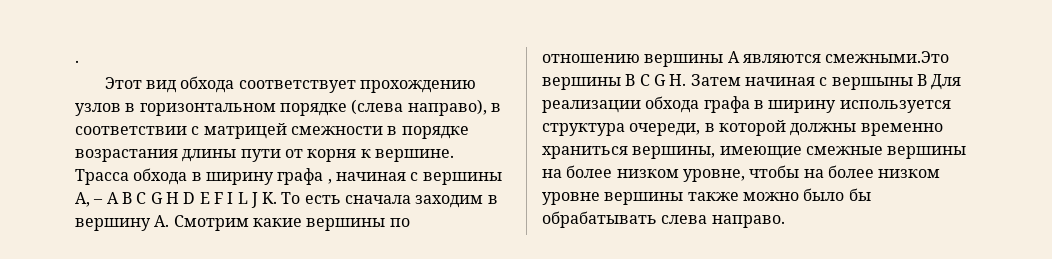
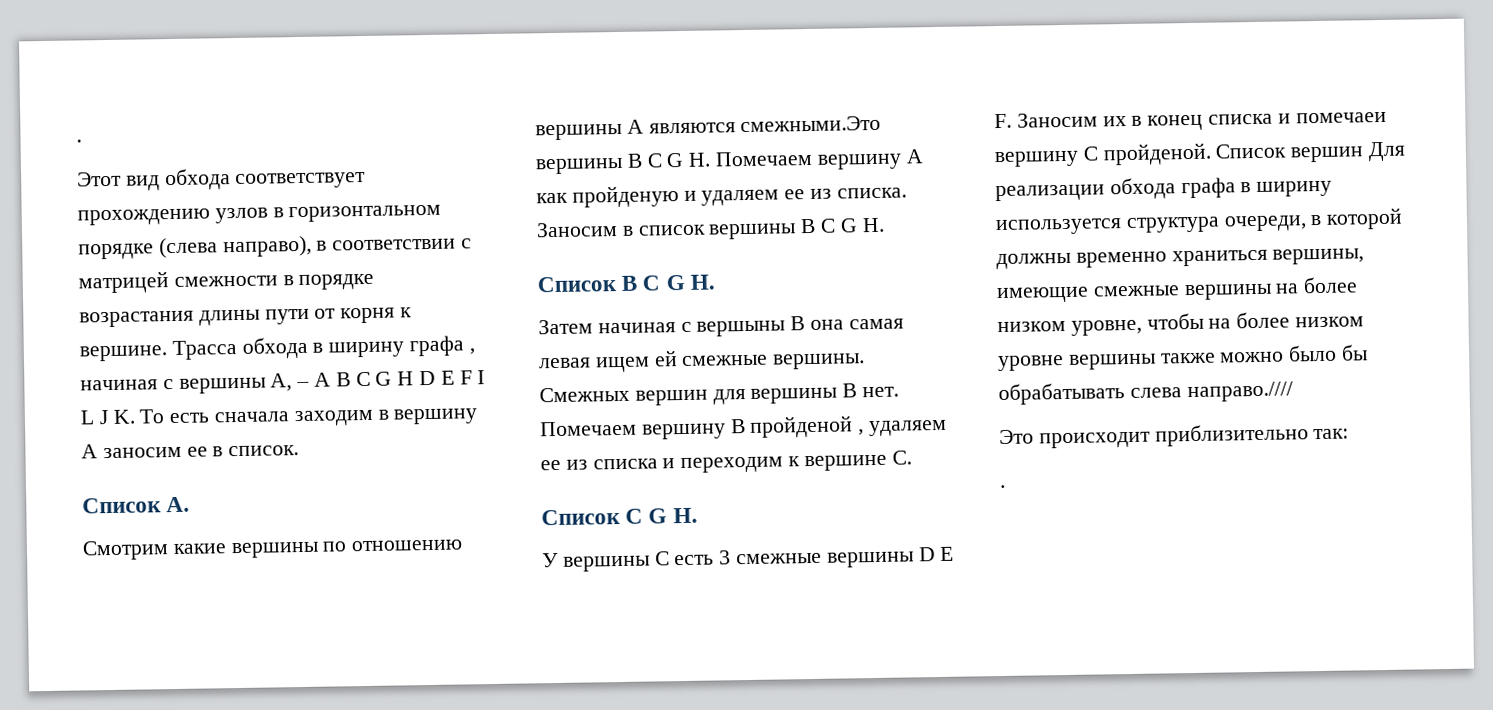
- Трасса обхода в ширину графа , начиная с вершины А, – A B C G H D E F I L J K. То есть сначала заходим в вершину А. Смотрим какие вершины по отношению вершины А являются смежными.Это вершины B C G H. Затем начиная с вершыны В Для реализации обхода графа в ширину используется структура очереди, в которой должны временно храниться вершины, имеющие смежные вершины на более низком уровне, чтобы на более низком уровне вершины также можно было бы обрабатывать слева направо.
+ Трасса обхода в ширину графа , начиная с вершины А, – A B C G H D E F I L J K. То есть сначала заходим в вершину А заносим ее в список.
+ Список А.
+ Смотрим какие вершины по отношению вершины А являются смежными.Это вершины B C G H. Помечаем вершину А как пройденую и удаляем ее из списка. Заносим в список вершины B C G H.
+ Список B C G H.
+ Затем начиная с вершыны В она самая левая ищем ей смежные вершины. Смежных вершин для вершины В нет. Помечаем вершину В пройденой , удаляем ее из списка и переходим к вершине С.
+ Список C G H.
+ У вершины С есть 3 смежные вершины D E F. Заносим их в конец списка и помечаеи вершину С пройденой. Список вершин Для реализации обхода графа в ширину используется структура очереди, в которой должны временно храниться вершины, имеющие смежные вершины на более низком уровне, чтобы на более низком уровне вершины также можно было бы обрабатывать слева направо.////
+ Это происходит приблизительно так:
+ .

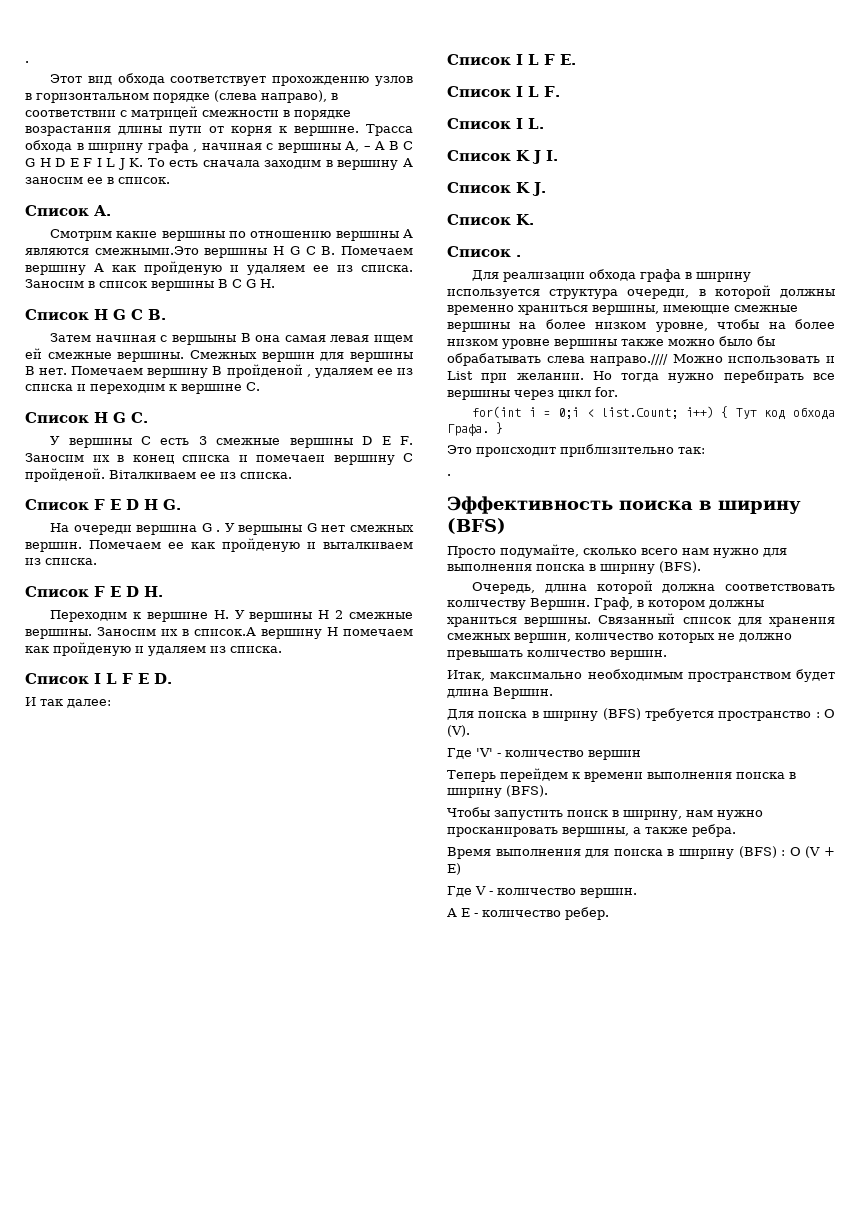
- Смотрим какие вершины по отношению вершины А являются смежными.Это вершины B C G H. Помечаем вершину А как пройденую и удаляем ее из списка.
+ Смотрим какие вершины по отношению вершины А являются смежными.Это вершины H G C B. Помечаем вершину А как пройденую и удаляем ее из списка.
- Список B C G H.
+ Список H G C B.
- Список C G H.
+ Список H G C.
- Список вершин Для реализации обхода графа в ширину используется структура очереди, в которой должны временно храниться вершины, имеющие смежные вершины на более низком уровне, чтобы на более низком уровне вершины также можно было бы обрабатывать слева направо.////
+ Віталкиваем ее из списка.
+ Список F E D H G.
+ На очереди вершина G . У вершыны G нет смежных вершин. Помечаем ее как пройденую и выталкиваем из списка.
+ Список F E D H.
+ Переходим к вершине H. У вершины H 2 смежные вершины. Заносим их в список.А вершину H помечаем как пройденую и удаляем из списка.
+ Список I L F E D.
+ И так далее:
+ Список I L F E.
+ Список I L F.
+ Список I L.
+ Список K J I.
+ Список K J.
+ Список K.
+ Список .
+ Для реализации обхода графа в ширину используется структура очереди, в которой должны временно храниться вершины, имеющие смежные вершины на более низком уровне, чтобы на более низком уровне вершины также можно было бы обрабатывать слева направо.//// Можно использовать и List при желании. Но тогда нужно перебирать все вершины через цикл for.
+ for(int i = 0;i < list.Count; i++) { Тут код обхода Графа. }
+ Эффективность поиска в ширину (BFS)
+ Просто подумайте, сколько всего нам нужно для выполнения поиска в ширину (BFS).
+ Очередь, длина которой должна соответствовать количеству Вершин. Граф, в котором должны храниться вершины. Связанный список для хранения смежных вершин, количество которых не должно превышать количество вершин.
+ Итак, максимально необходимым пространством будет длина Вершин.
+ Для поиска в ширину (BFS) требуется пространство : O (V).
+ Где 'V' - количество вершин
+ Теперь перейдем к времени выполнения поиска в ширину (BFS).
+ Чтобы запустить поиск в ширину, нам нужно просканировать вершины, а также ребра.
+ Время выполнения для поиска в ширину (BFS) : O (V + E)
+ Где V - количество вершин.
+ А E - количество ребер.

